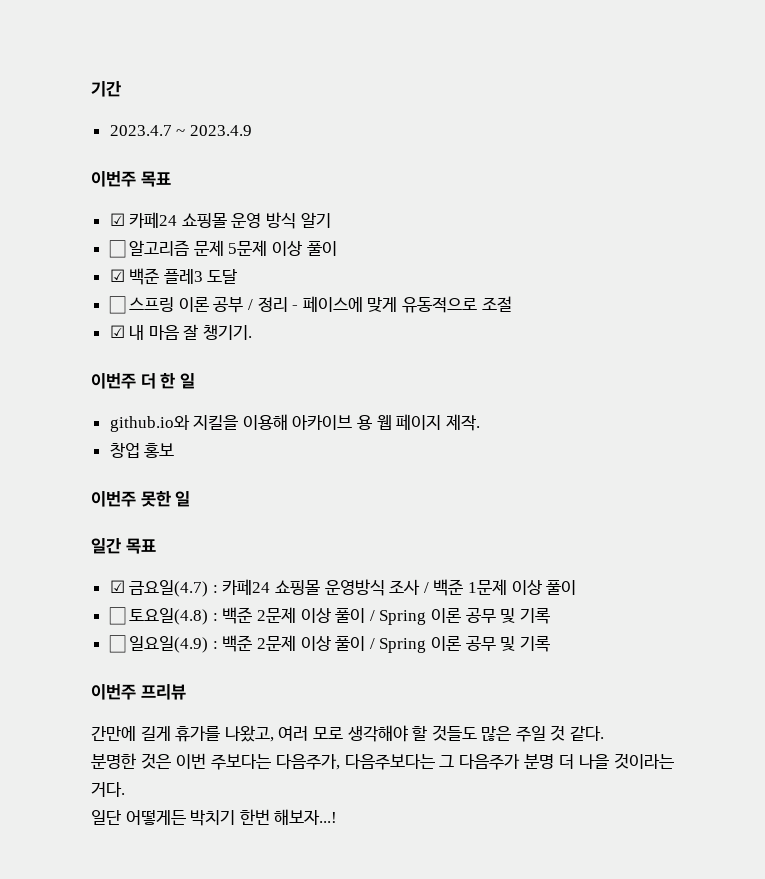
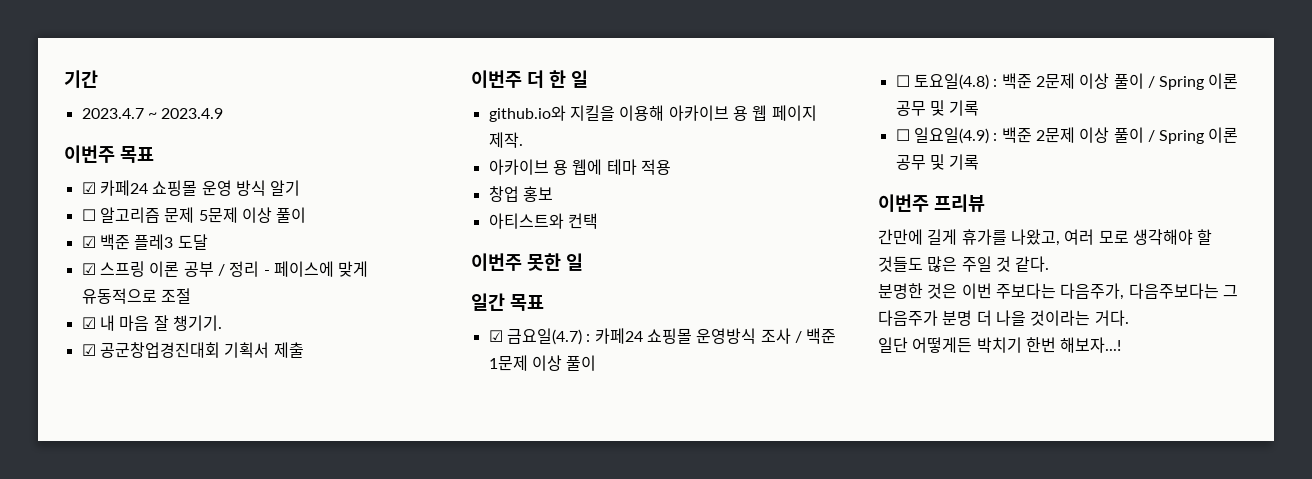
- ☐ 스프링 이론 공부 / 정리 - 페이스에 맞게 유동적으로 조절
+ ☑ 스프링 이론 공부 / 정리 - 페이스에 맞게 유동적으로 조절
+ ☑ 공군창업경진대회 기획서 제출
+ 아카이브 용 웹에 테마 적용
+ 아티스트와 컨택

